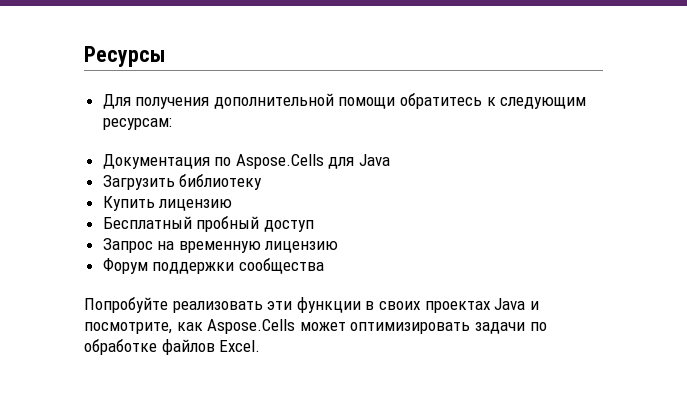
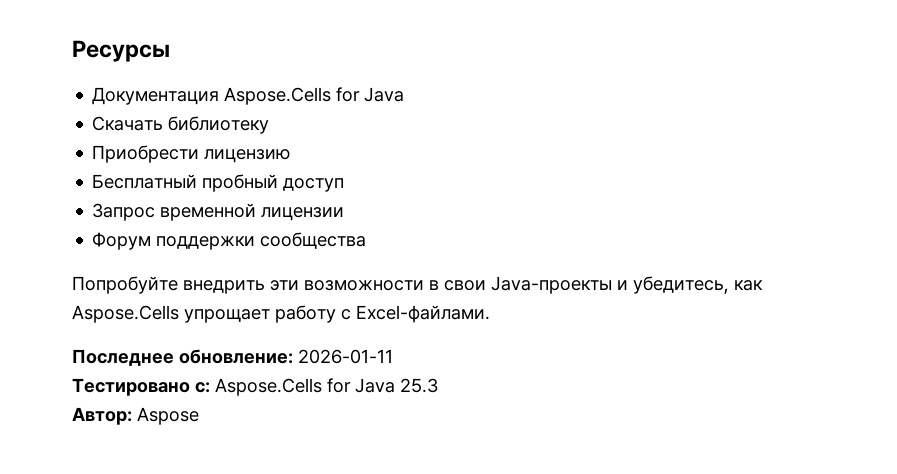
- Для получения дополнительной помощи обратитесь к следующим ресурсам:
- Документация по Aspose.Cells для Java
+ Документация Aspose.Cells for Java
- Загрузить библиотеку
+ Скачать библиотеку
- Купить лицензию
+ Приобрести лицензию
- Запрос на временную лицензию
+ Запрос временной лицензии
- Попробуйте реализовать эти функции в своих проектах Java и посмотрите, как Aspose.Cells может оптимизировать задачи по обработке файлов Excel.
+ Попробуйте внедрить эти возможности в свои Java‑проекты и убедитесь, как Aspose.Cells упрощает работу с Excel‑файлами.
+ Последнее обновление: 2026-01-11
+ Тестировано с: Aspose.Cells for Java 25.3
+ Автор: Aspose

